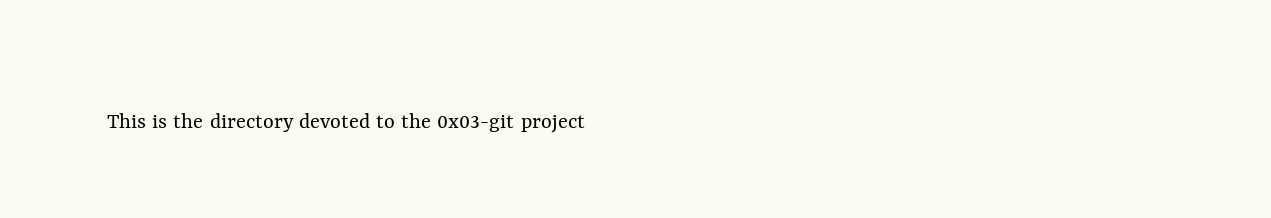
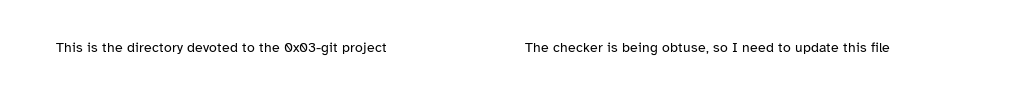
+ The checker is being obtuse, so I need to update this file

